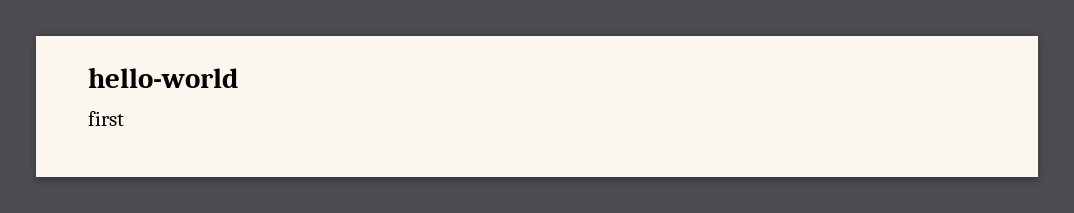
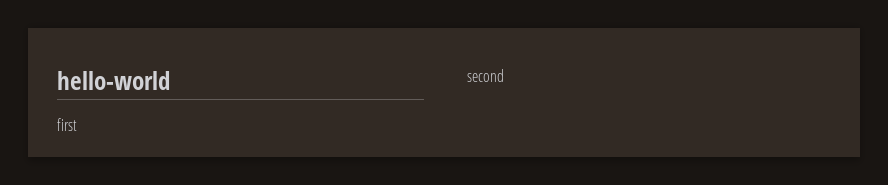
+ second

